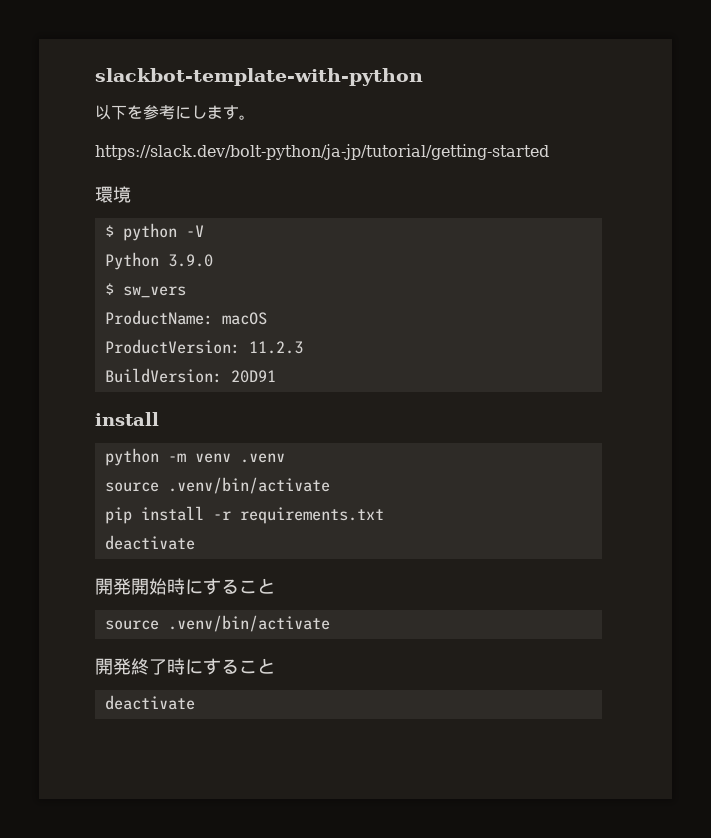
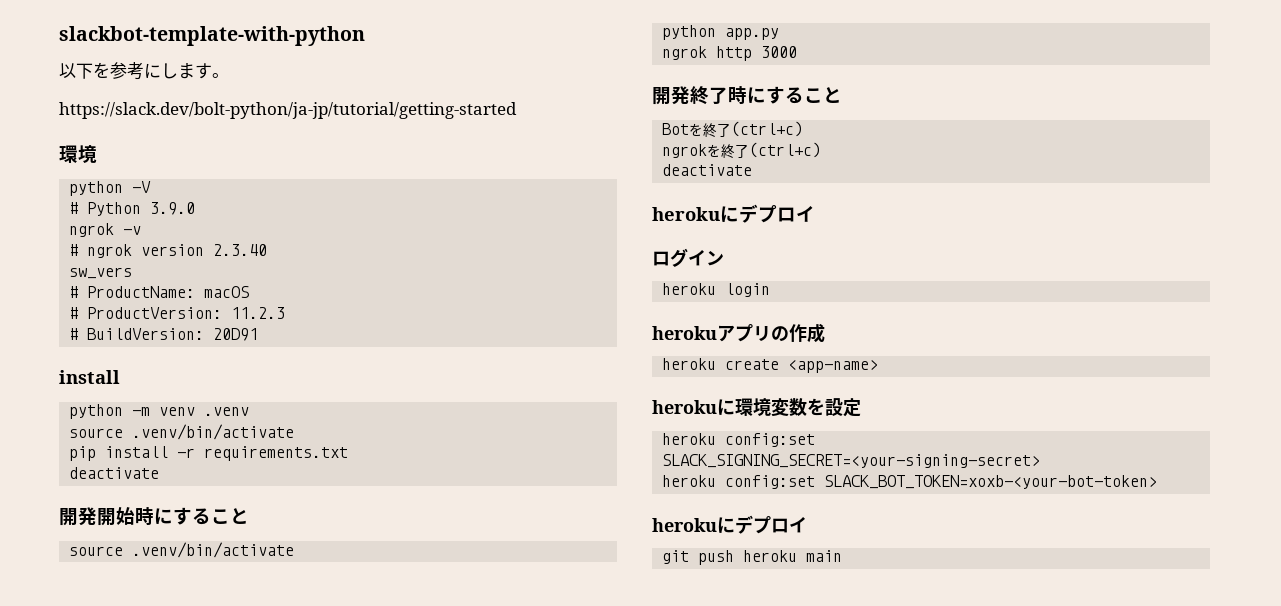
- $ python -V
+ python -V
- Python 3.9.0
+ # Python 3.9.0
- $ sw_vers
+ ngrok -v
+ # ngrok version 2.3.40
+ sw_vers
- ProductName: macOS
+ # ProductName: macOS
- ProductVersion: 11.2.3
+ # ProductVersion: 11.2.3
- BuildVersion: 20D91
+ # BuildVersion: 20D91
+ python app.py
+ ngrok http 3000
  開発終了時にすること
+ Botを終了(ctrl+c)
+ ngrokを終了(ctrl+c)
  deactivate
+ herokuにデプロイ
+ ログイン
+ heroku login
+ herokuアプリの作成
+ heroku create <app-name>
+ herokuに環境変数を設定
+ heroku config:set SLACK_SIGNING_SECRET=<your-signing-secret>
+ heroku config:set SLACK_BOT_TOKEN=xoxb-<your-bot-token>
+ herokuにデプロイ
+ git push heroku main

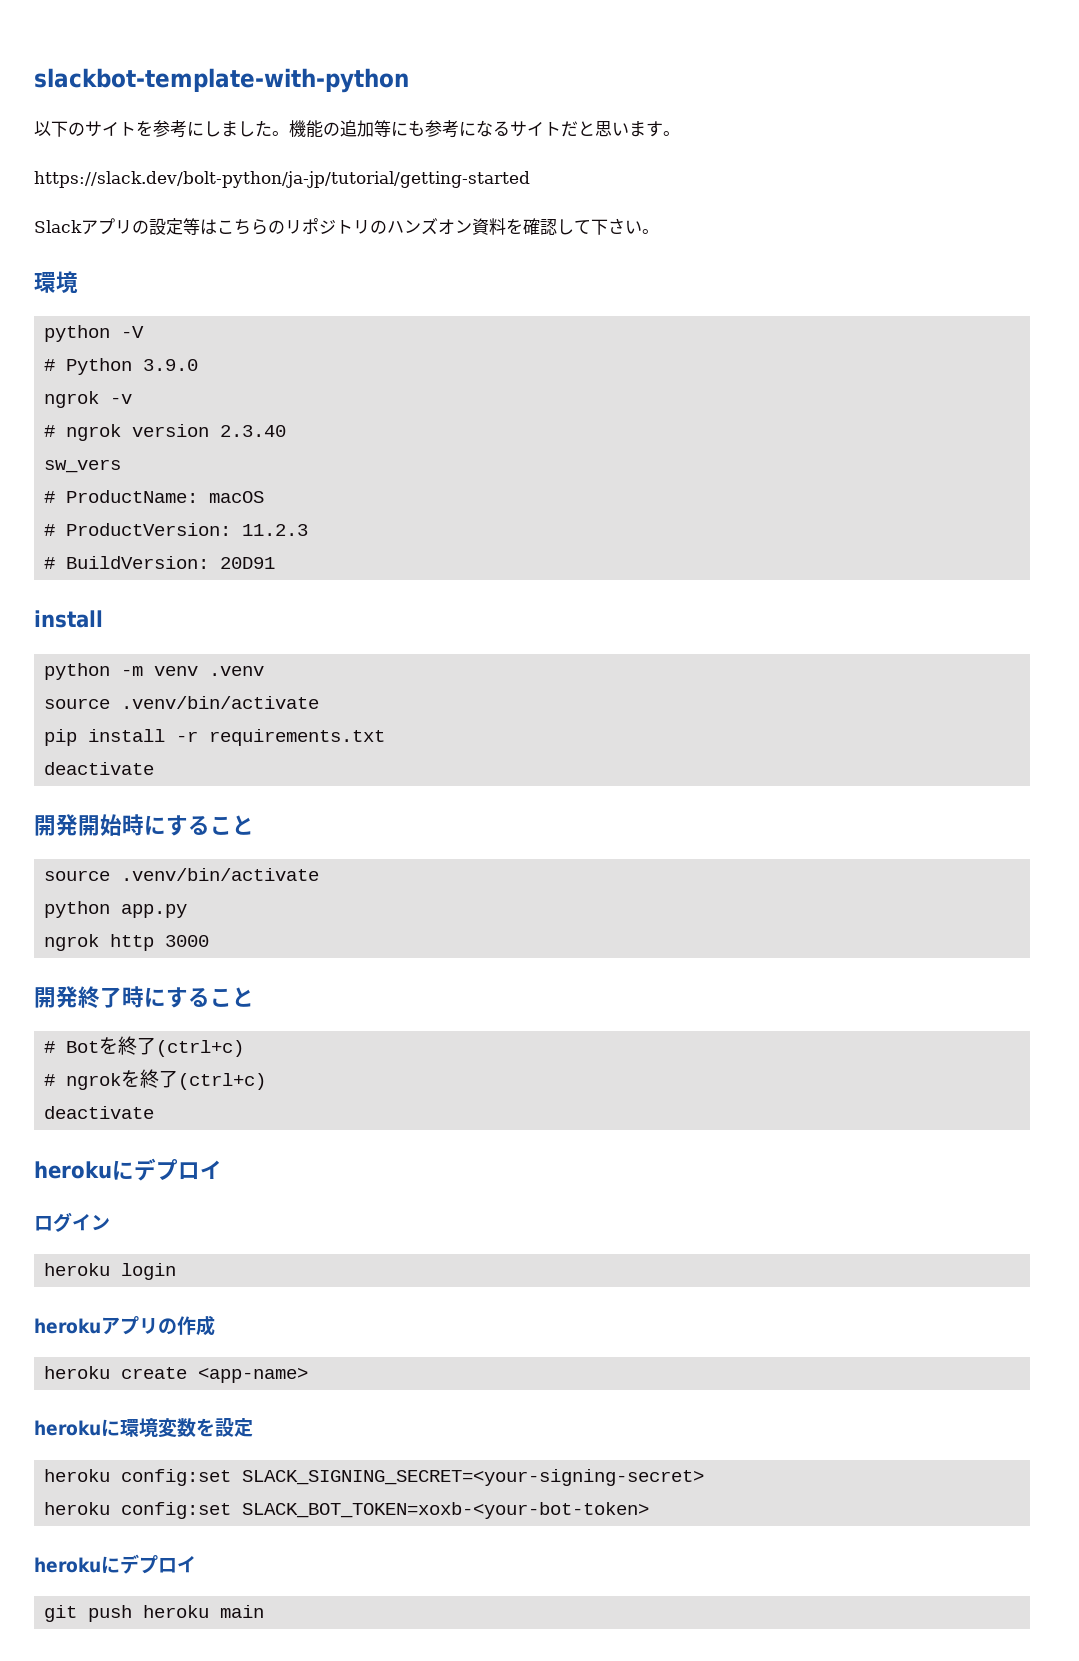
- 以下を参考にします。
+ 以下のサイトを参考にしました。機能の追加等にも参考になるサイトだと思います。
  https://slack.dev/bolt-python/ja-jp/tutorial/getting-started
+ Slackアプリの設定等はこちらのリポジトリのハンズオン資料を確認して下さい。
- Botを終了(ctrl+c)
+ # Botを終了(ctrl+c)
- ngrokを終了(ctrl+c)
+ # ngrokを終了(ctrl+c)

